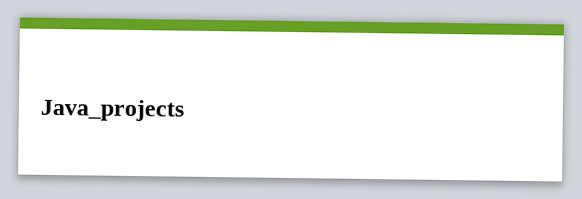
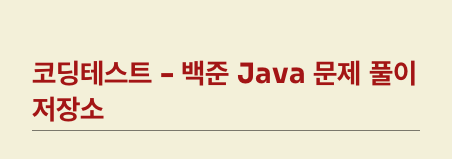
- Java_projects
+ 코딩테스트 - 백준 Java 문제 풀이 저장소

